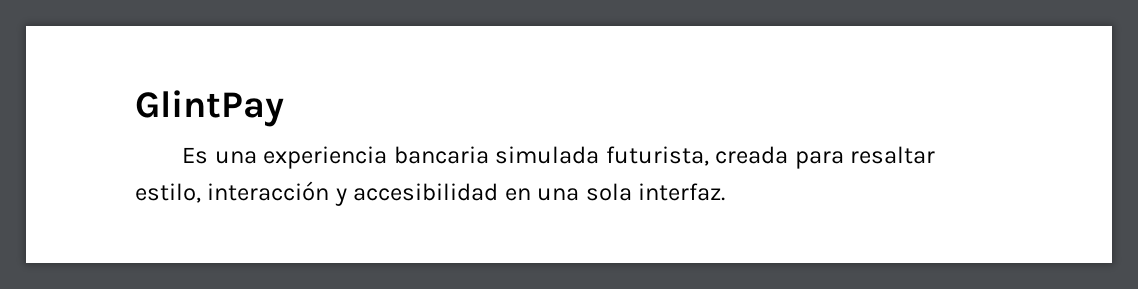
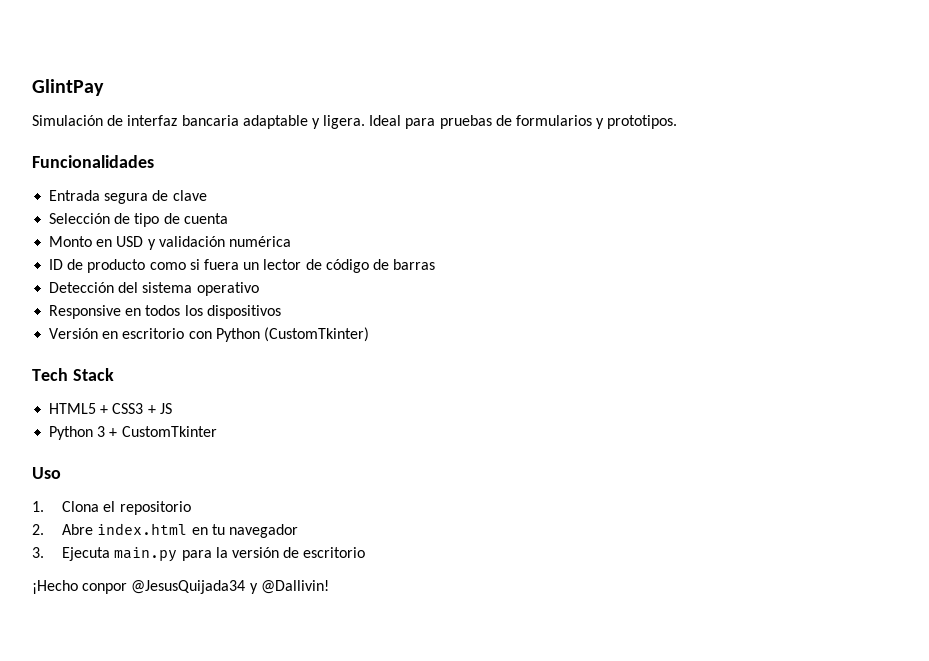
- Es una experiencia bancaria simulada futurista, creada para resaltar estilo, interacción y accesibilidad en una sola interfaz.
+ Simulación de interfaz bancaria adaptable y ligera. Ideal para pruebas de formularios y prototipos.
+ Funcionalidades
+ Entrada segura de clave
+ Selección de tipo de cuenta
+ Monto en USD y validación numérica
+ ID de producto como si fuera un lector de código de barras
+ Detección del sistema operativo
+ Responsive en todos los dispositivos
+ Versión en escritorio con Python (CustomTkinter)
+ Tech Stack
+ HTML5 + CSS3 + JS
+ Python 3 + CustomTkinter
+ Uso
+ 1. Clona el repositorio
+ 2. Abre index.html en tu navegador
+ 3. Ejecuta main.py para la versión de escritorio
+ ¡Hecho conpor @JesusQuijada34 y @Dallivin!

